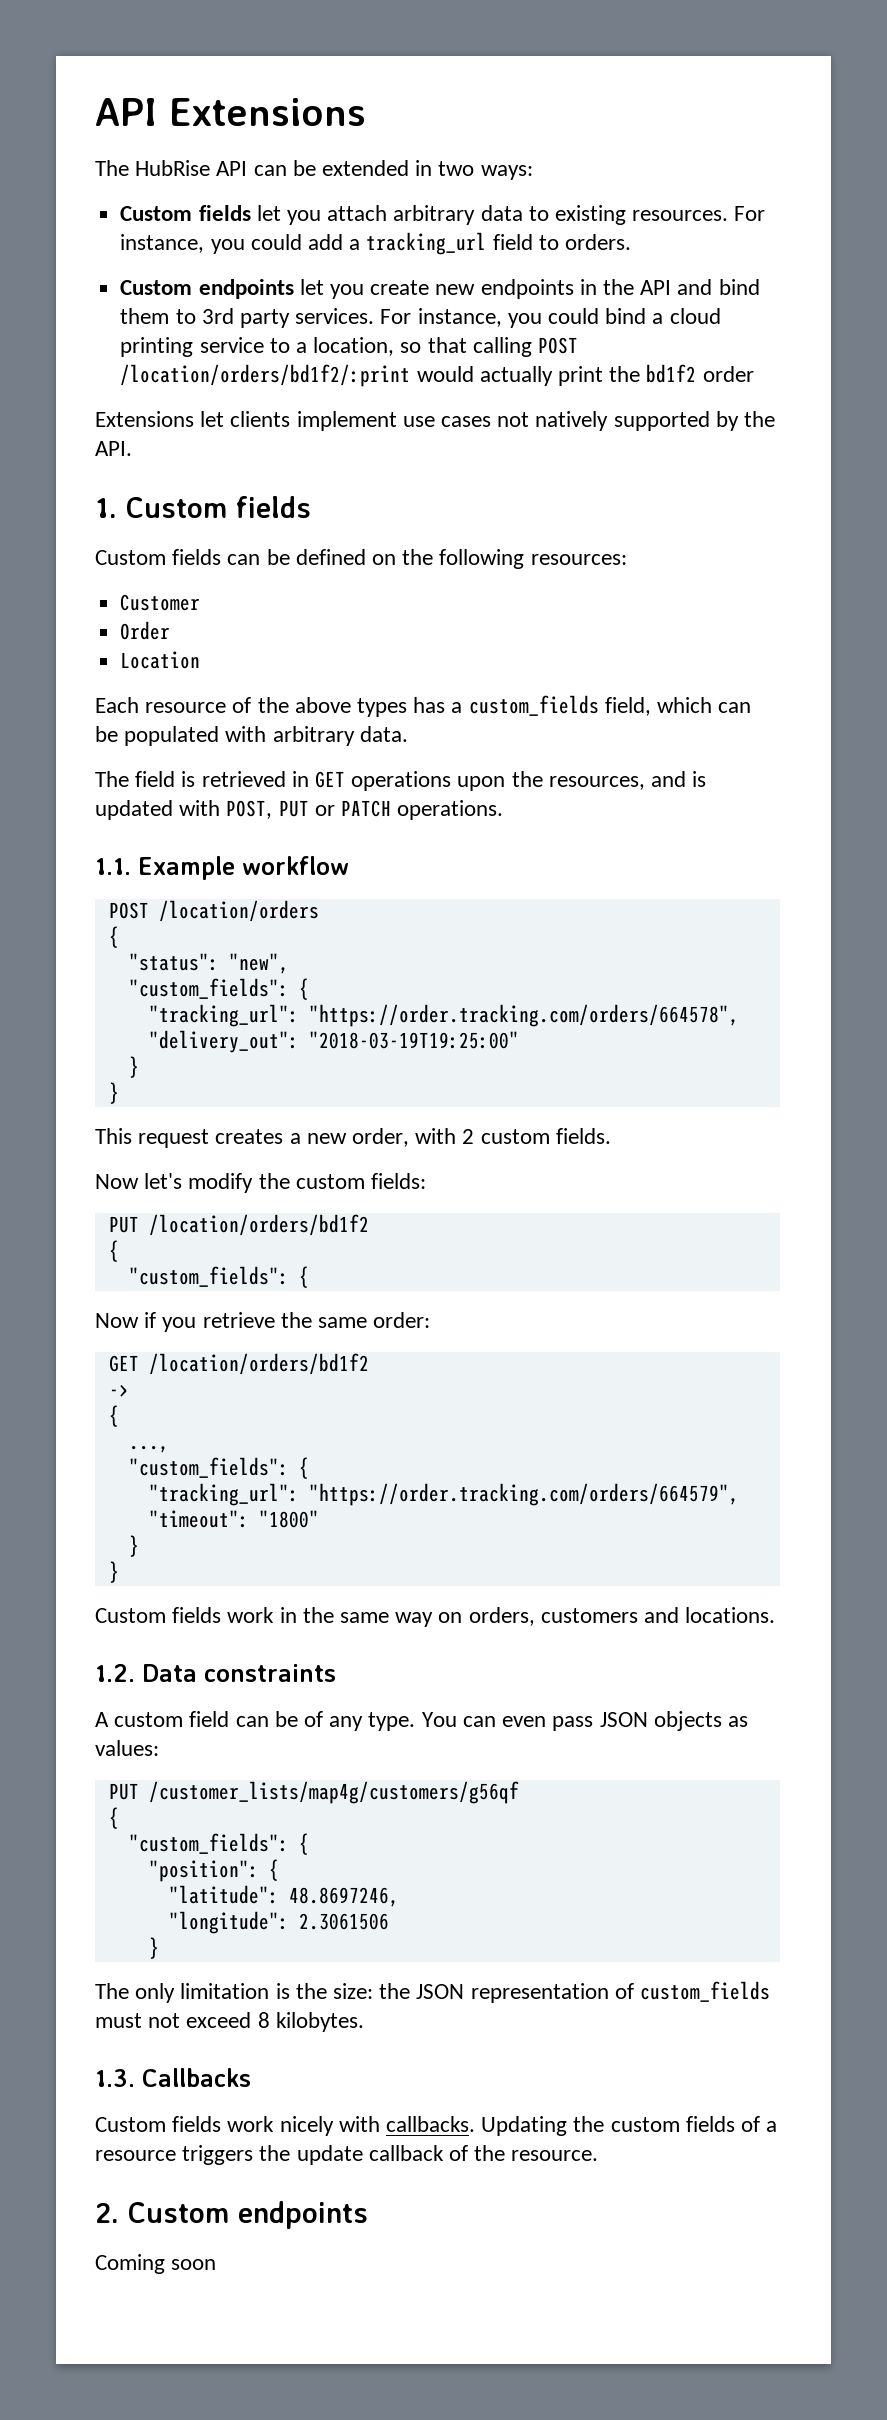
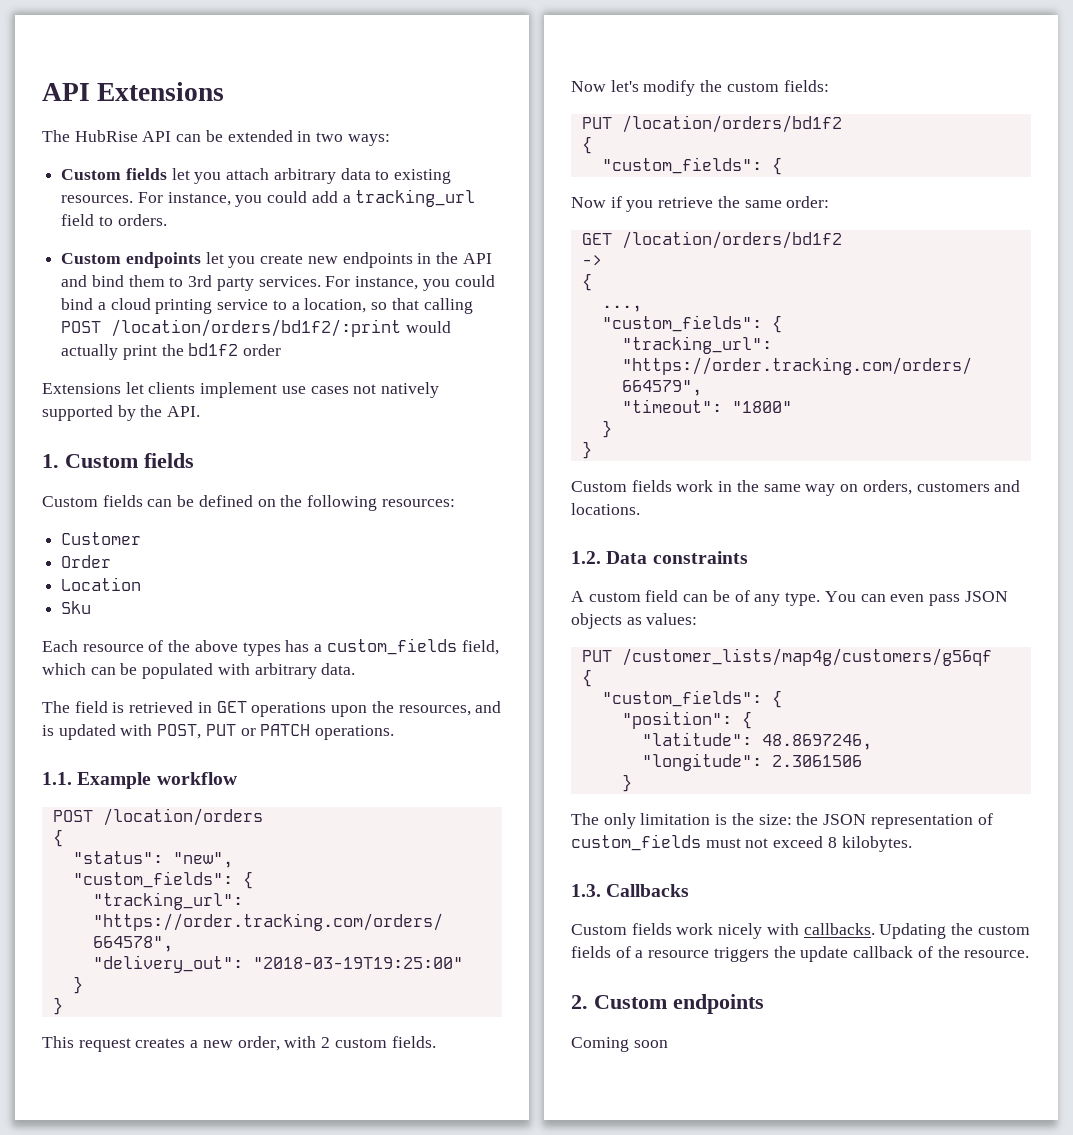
+ Sku

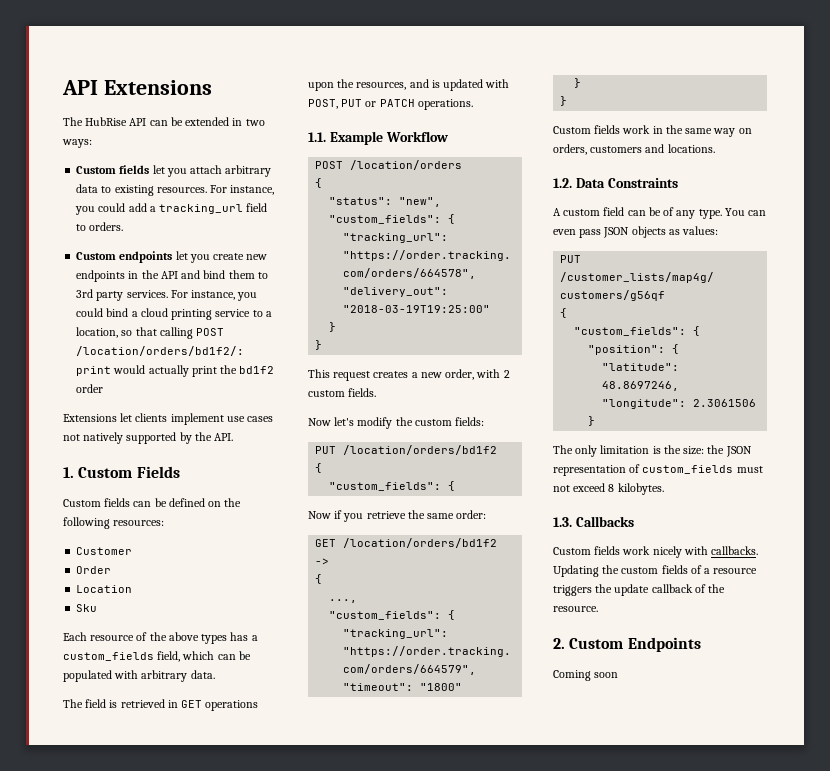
- 1. Custom fields
+ 1. Custom Fields
- 1.1. Example workflow
+ 1.1. Example Workflow
- 1.2. Data constraints
+ 1.2. Data Constraints
- 2. Custom endpoints
+ 2. Custom Endpoints

